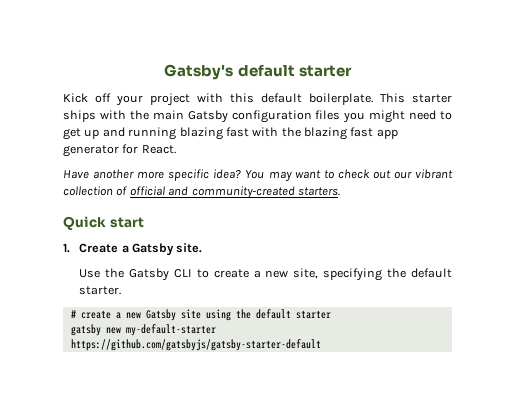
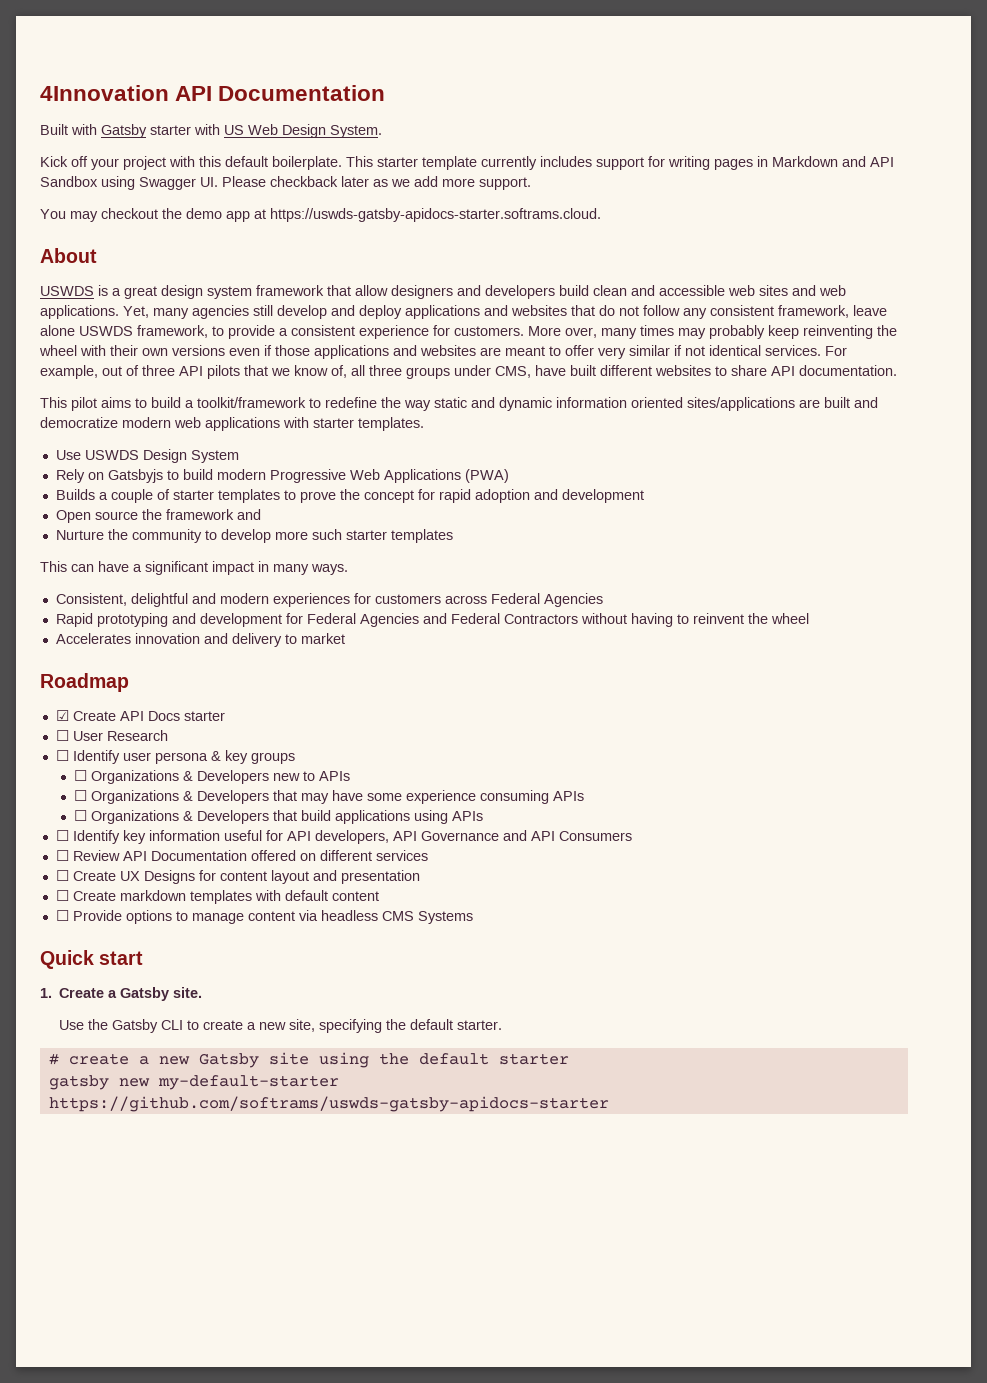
- Gatsby's default starter
+ 4Innovation API Documentation
+ Built with Gatsby starter with US Web Design System.
- This starter ships with the main Gatsby configuration files you might need to get up and running blazing fast with the blazing fast app generator for React.
- Have another more specific idea? You may want to check out our vibrant collection of official and community-created starters.
+ This starter template currently includes support for writing pages in Markdown and API Sandbox using Swagger UI. Please checkback later as we add more support.
+ You may checkout the demo app at https://uswds-gatsby-apidocs-starter.softrams.cloud.
+ About
+ USWDS is a great design system framework that allow designers and developers build clean and accessible web sites and web applications. Yet, many agencies still develop and deploy applications and websites that do not follow any consistent framework, leave alone USWDS framework, to provide a consistent experience for customers. More over, many times may probably keep reinventing the wheel with their own versions even if those applications and websites are meant to offer very similar if not identical services. For example, out of three API pilots that we know of, all three groups under CMS, have built different websites to share API documentation.
+ This pilot aims to build a toolkit/framework to redefine the way static and dynamic information oriented sites/applications are built and democratize modern web applications with starter templates.
+ Use USWDS Design System
+ Rely on Gatsbyjs to build modern Progressive Web Applications (PWA)
+ Builds a couple of starter templates to prove the concept for rapid adoption and development
+ Open source the framework and
+ Nurture the community to develop more such starter templates
+ This can have a significant impact in many ways.
+ Consistent, delightful and modern experiences for customers across Federal Agencies
+ Rapid prototyping and development for Federal Agencies and Federal Contractors without having to reinvent the wheel
+ Accelerates innovation and delivery to market
+ Roadmap
+ ☑ Create API Docs starter
+ ☐ User Research
+ ☐ Identify user persona & key groups
+ ☐ Organizations & Developers new to APIs
+ ☐ Organizations & Developers that may have some experience consuming APIs
+ ☐ Organizations & Developers that build applications using APIs
+ ☐ Identify key information useful for API developers, API Governance and API Consumers
+ ☐ Review API Documentation offered on different services
+ ☐ Create UX Designs for content layout and presentation
+ ☐ Create markdown templates with default content
+ ☐ Provide options to manage content via headless CMS Systems
- gatsby new my-default-starter https://github.com/gatsbyjs/gatsby-starter-default
+ gatsby new my-default-starter https://github.com/softrams/uswds-gatsby-apidocs-starter

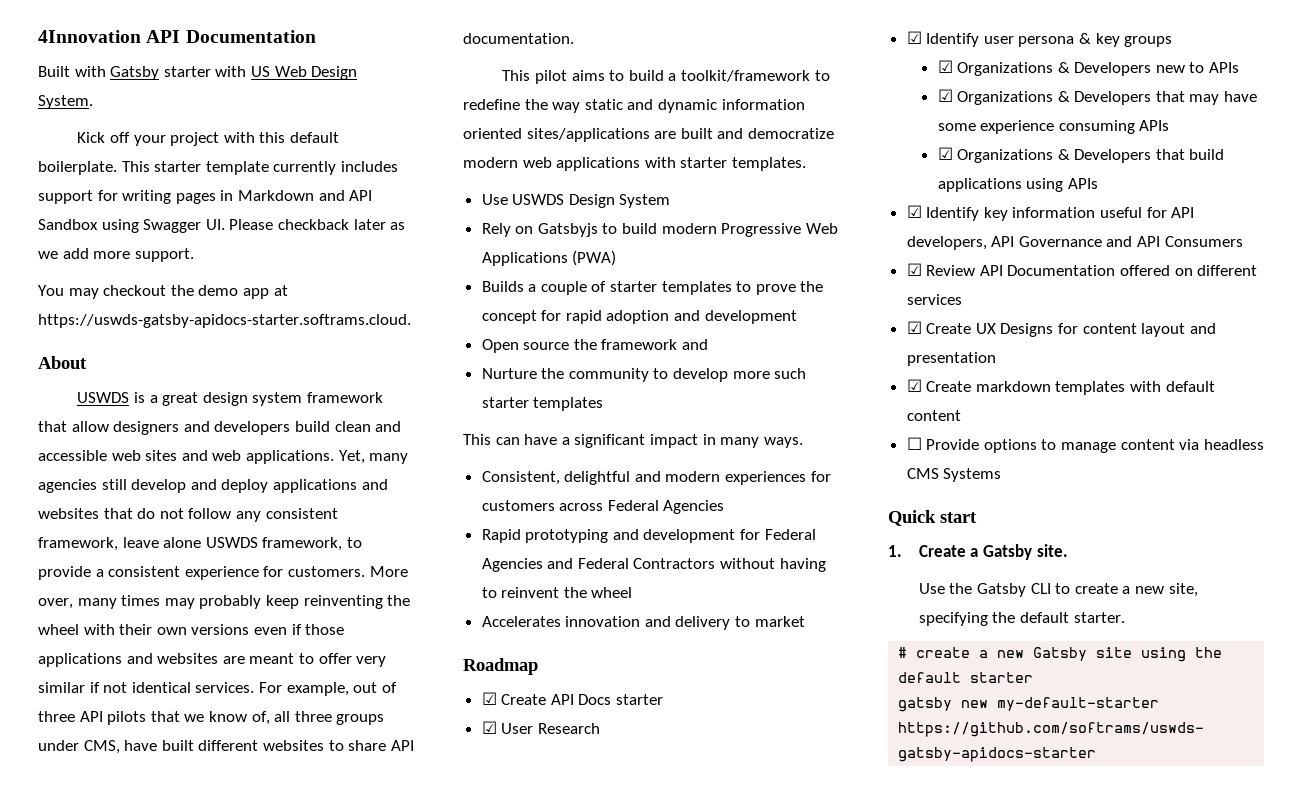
- ☐ User Research
+ ☑ User Research
- ☐ Identify user persona & key groups
+ ☑ Identify user persona & key groups
- ☐ Organizations & Developers new to APIs
+ ☑ Organizations & Developers new to APIs
- ☐ Organizations & Developers that may have some experience consuming APIs
+ ☑ Organizations & Developers that may have some experience consuming APIs
- ☐ Organizations & Developers that build applications using APIs
+ ☑ Organizations & Developers that build applications using APIs
- ☐ Identify key information useful for API developers, API Governance and API Consumers
+ ☑ Identify key information useful for API developers, API Governance and API Consumers
- ☐ Review API Documentation offered on different services
+ ☑ Review API Documentation offered on different services
- ☐ Create UX Designs for content layout and presentation
+ ☑ Create UX Designs for content layout and presentation
- ☐ Create markdown templates with default content
+ ☑ Create markdown templates with default content

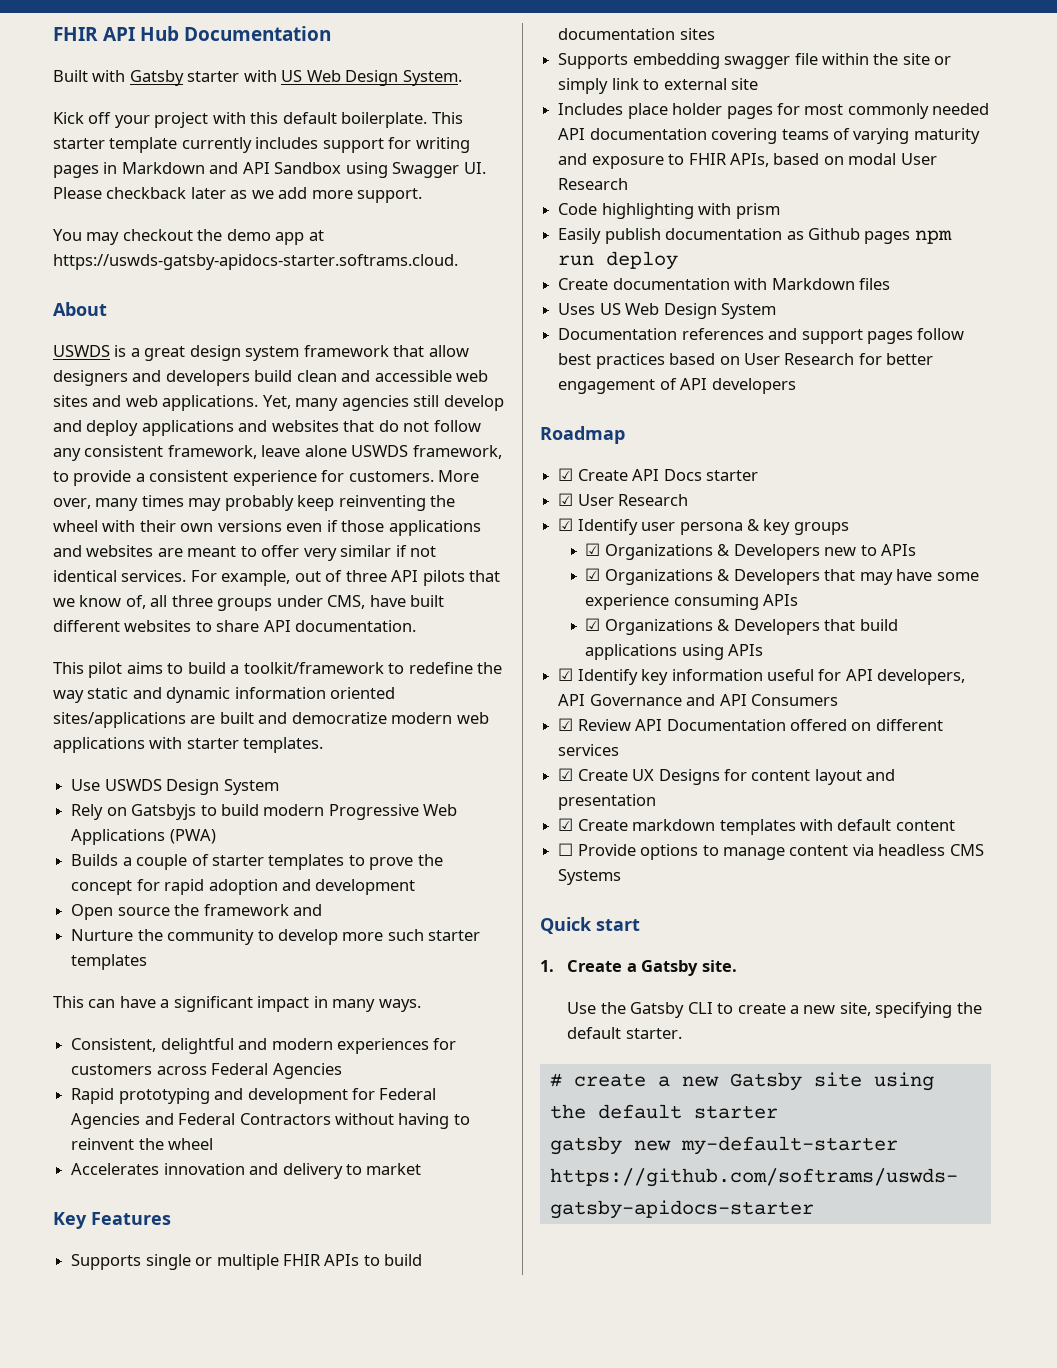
- 4Innovation API Documentation
+ FHIR API Hub Documentation
+ Key Features
+ Supports single or multiple FHIR APIs to build documentation sites
+ Supports embedding swagger file within the site or simply link to external site
+ Includes place holder pages for most commonly needed API documentation covering teams of varying maturity and exposure to FHIR APIs, based on modal User Research
+ Code highlighting with prism
+ Easily publish documentation as Github pages npm run deploy
+ Create documentation with Markdown files
+ Uses US Web Design System
+ Documentation references and support pages follow best practices based on User Research for better engagement of API developers

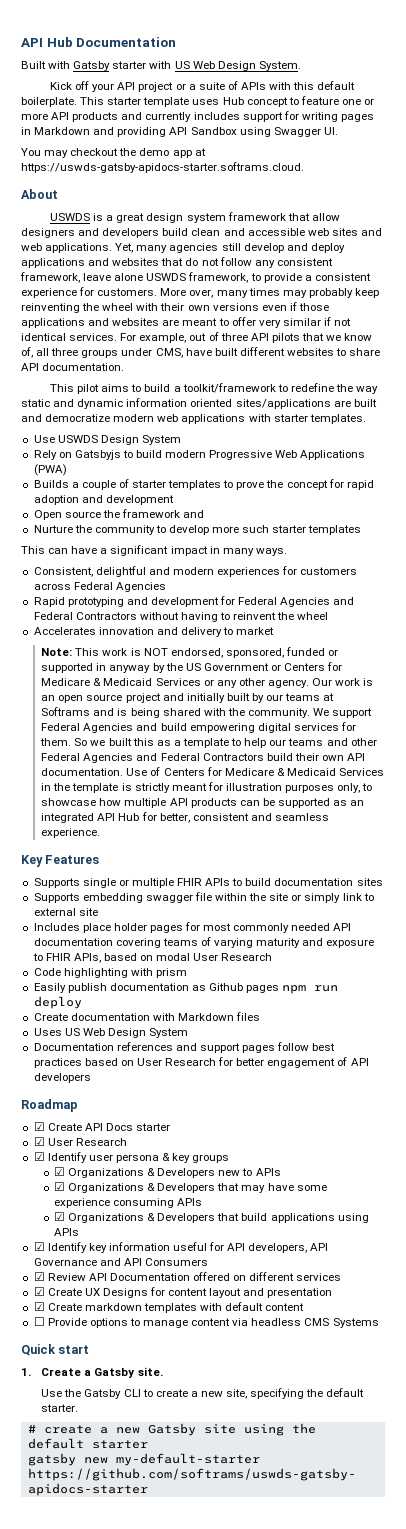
- FHIR API Hub Documentation
+ API Hub Documentation
- Kick off your project with this default boilerplate.
+ Kick off your API project or a suite of APIs with this default boilerplate.
- This starter template currently includes support for writing pages in Markdown and API Sandbox using Swagger UI. Please checkback later as we add more support.
+ This starter template uses Hub concept to feature one or more API products and currently includes support for writing pages in Markdown and providing API Sandbox using Swagger UI.
+ Note: This work is NOT endorsed, sponsored, funded or supported in anyway by the US Government or Centers for Medicare & Medicaid Services or any other agency. Our work is an open source project and initially built by our teams at Softrams and is being shared with the community. We support Federal Agencies and build empowering digital services for them. So we built this as a template to help our teams and other Federal Agencies and Federal Contractors build their own API documentation. Use of Centers for Medicare & Medicaid Services in the template is strictly meant for illustration purposes only, to showcase how multiple API products can be supported as an integrated API Hub for better, consistent and seamless experience.

